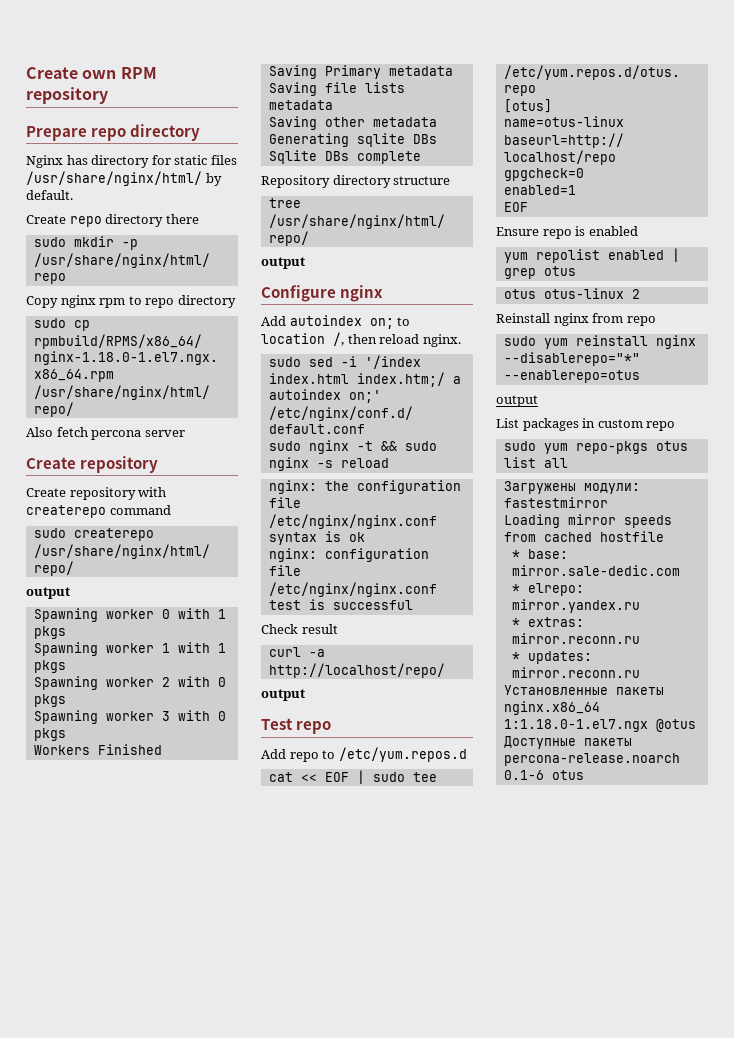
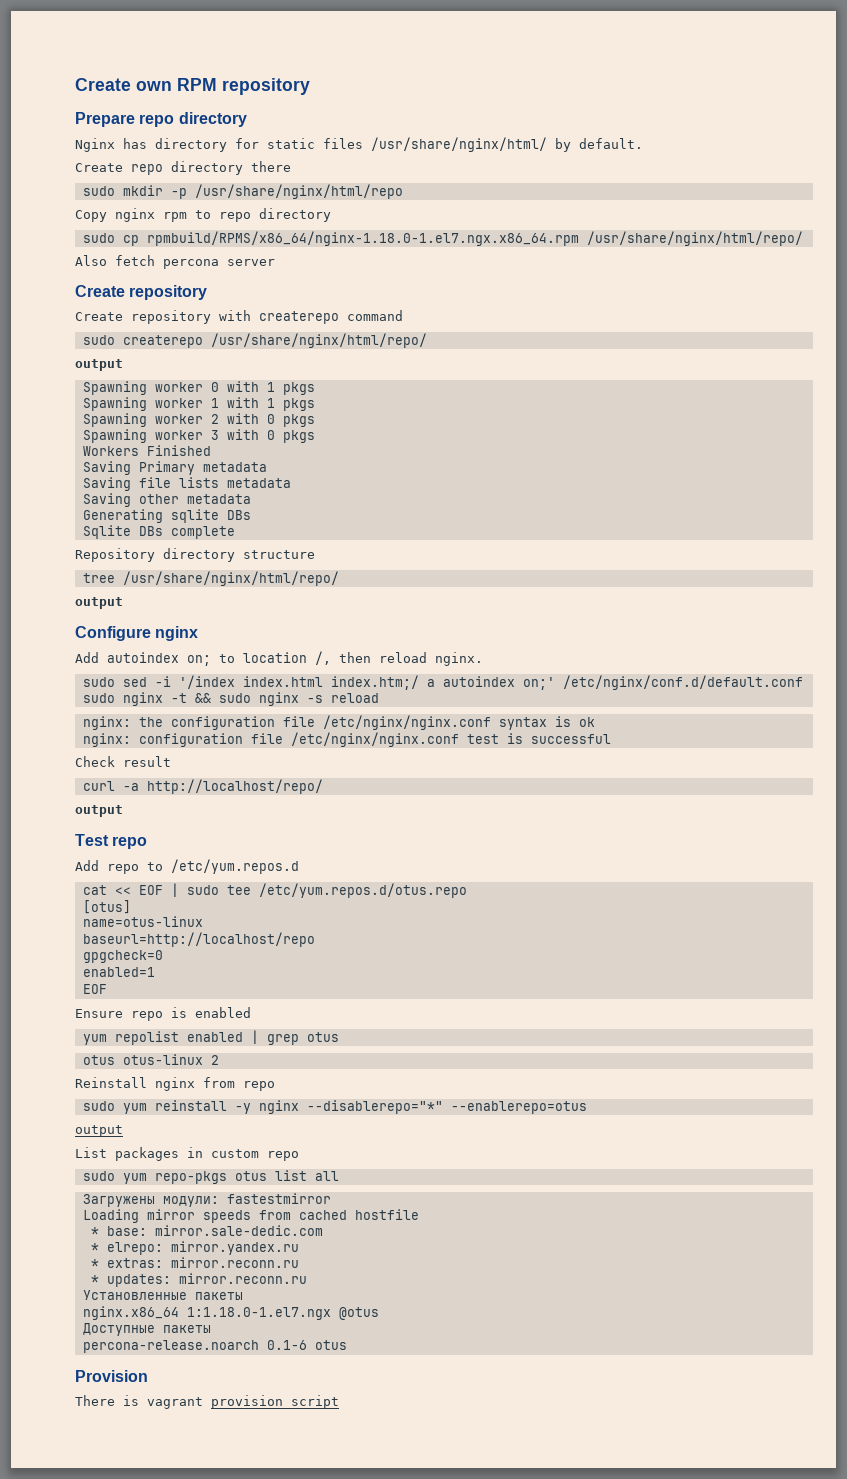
- sudo yum reinstall nginx --disablerepo="*" --enablerepo=otus
+ sudo yum reinstall -y nginx --disablerepo="*" --enablerepo=otus
+ Provision
+ There is vagrant provision script

